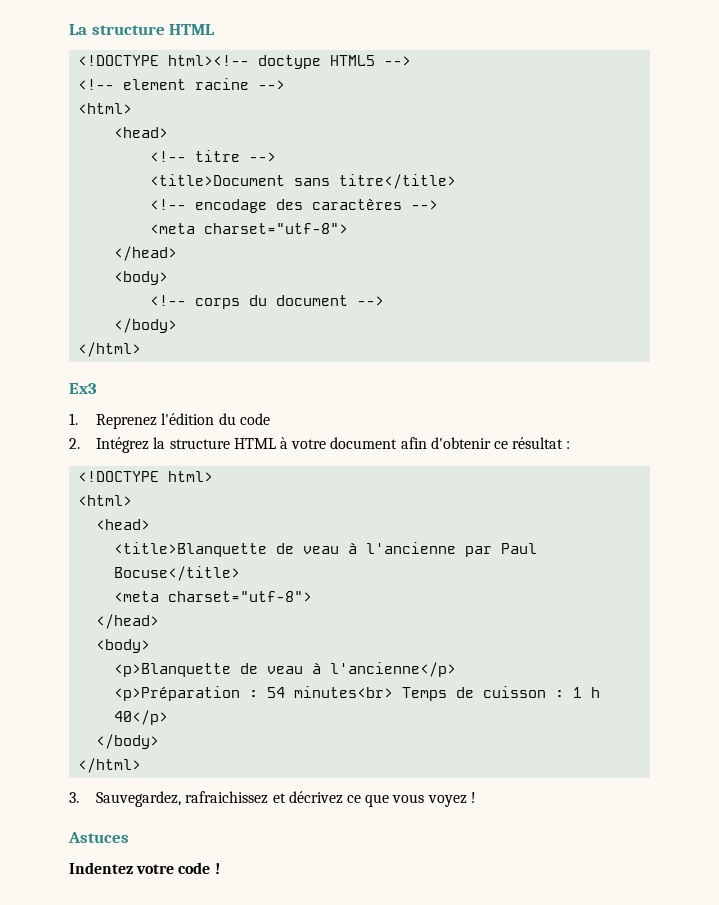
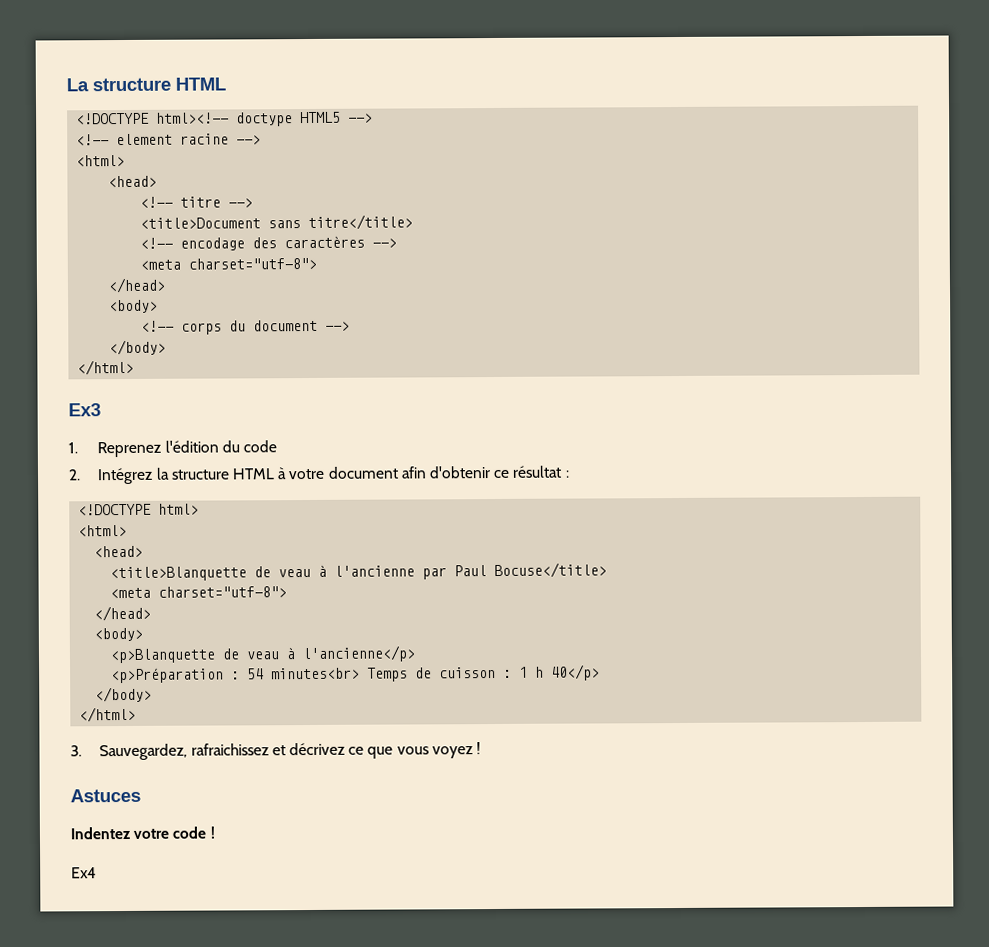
+ Ex4

